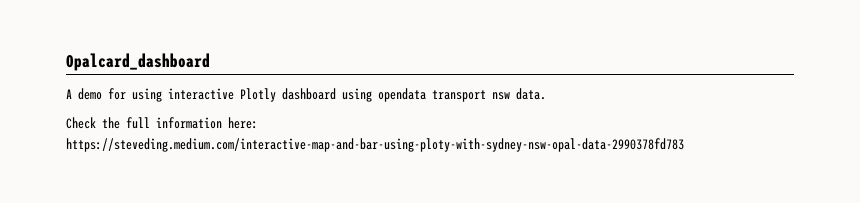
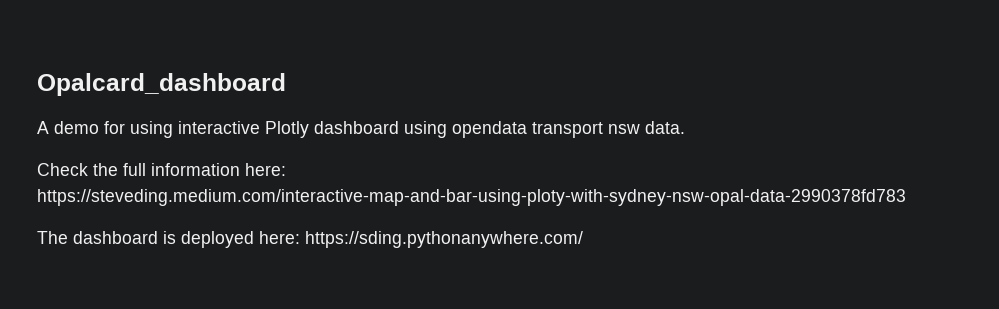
+ The dashboard is deployed here: https://sding.pythonanywhere.com/

